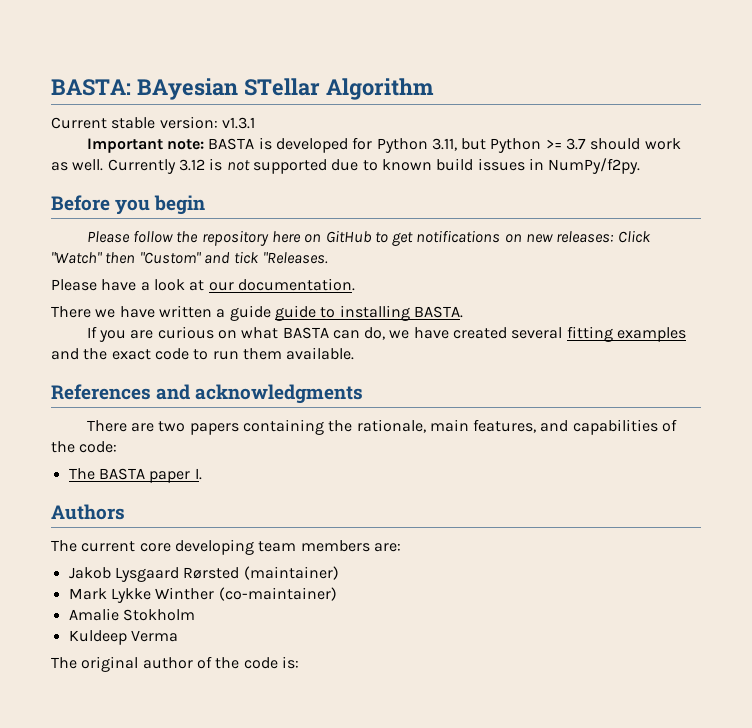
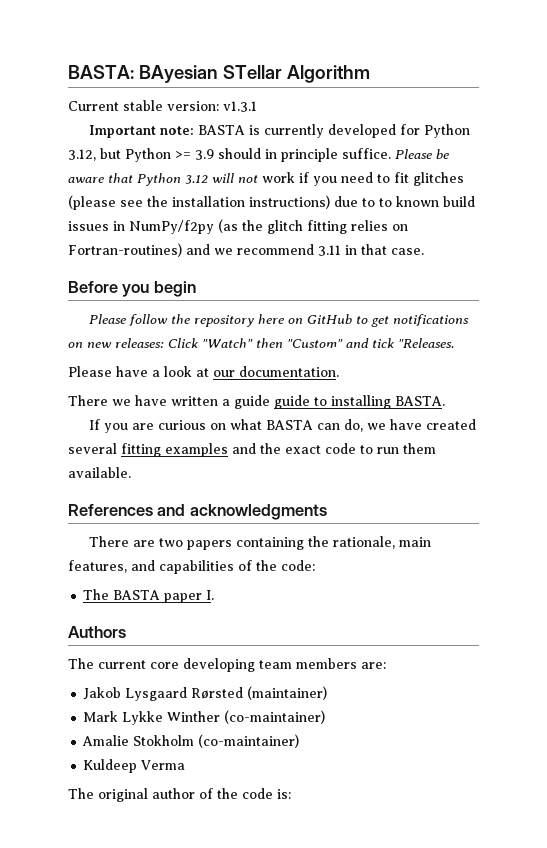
- Important note: BASTA is developed for Python 3.11, but Python >= 3.7 should work as well. Currently 3.12 is not supported due to known build issues in NumPy/f2py.
+ Important note: BASTA is currently developed for Python 3.12, but Python >= 3.9 should in principle suffice. Please be aware that Python 3.12 will not work if you need to fit glitches (please see the installation instructions) due to to known build issues in NumPy/f2py (as the glitch fitting relies on Fortran-routines) and we recommend 3.11 in that case.
- Amalie Stokholm
+ Amalie Stokholm (co-maintainer)

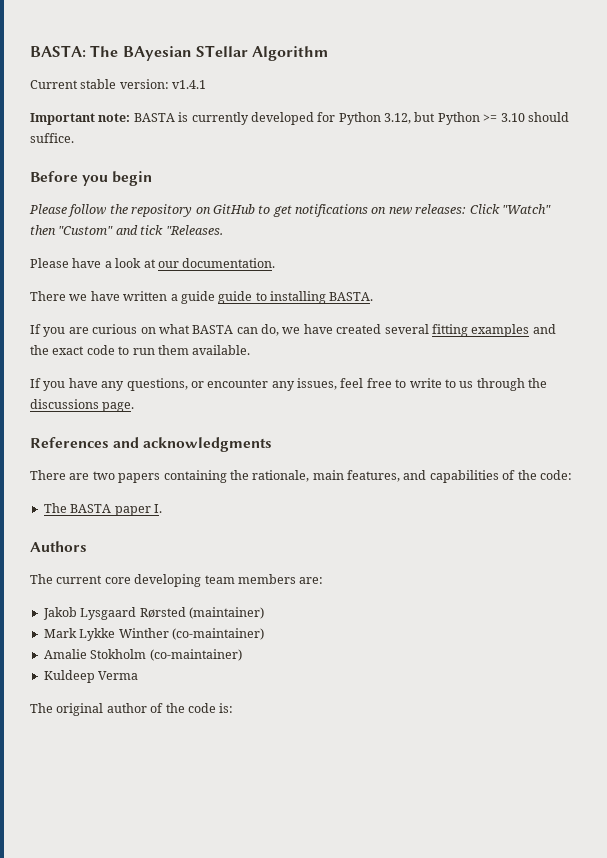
- BASTA: BAyesian STellar Algorithm
+ BASTA: The BAyesian STellar Algorithm
- Current stable version: v1.3.1
+ Current stable version: v1.4.1
- Important note: BASTA is currently developed for Python 3.12, but Python >= 3.9 should in principle suffice. Please be aware that Python 3.12 will not work if you need to fit glitches (please see the installation instructions) due to to known build issues in NumPy/f2py (as the glitch fitting relies on Fortran-routines) and we recommend 3.11 in that case.
+ Important note: BASTA is currently developed for Python 3.12, but Python >= 3.10 should suffice.
- Please follow the repository here on GitHub to get notifications on new releases: Click "Watch" then "Custom" and tick "Releases.
+ Please follow the repository on GitHub to get notifications on new releases: Click "Watch" then "Custom" and tick "Releases.
+ If you have any questions, or encounter any issues, feel free to write to us through the discussions page.

